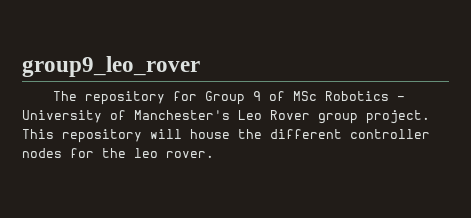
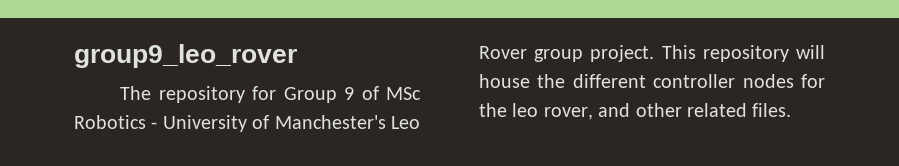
- This repository will house the different controller nodes for the leo rover.
+ This repository will house the different controller nodes for the leo rover, and other related files.

